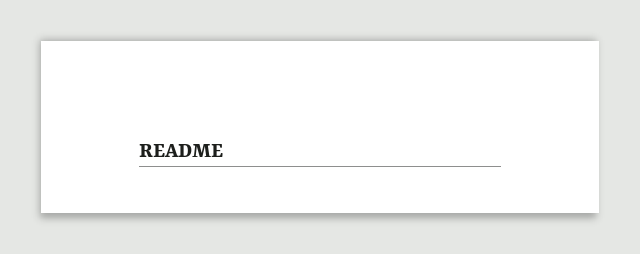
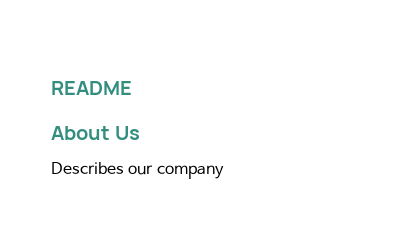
+ About Us
+ Describes our company

